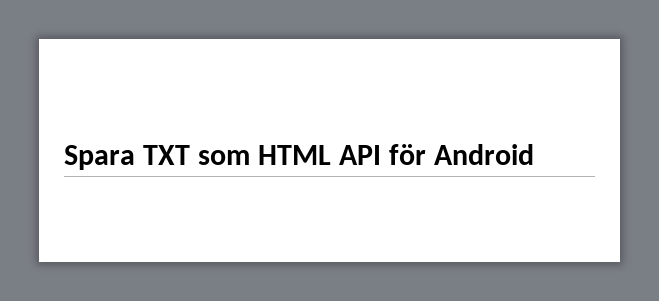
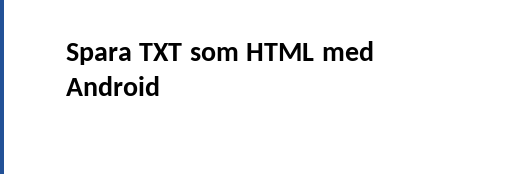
- Spara TXT som HTML API för Android
+ Spara TXT som HTML med Android

